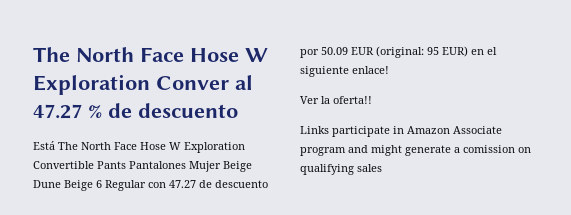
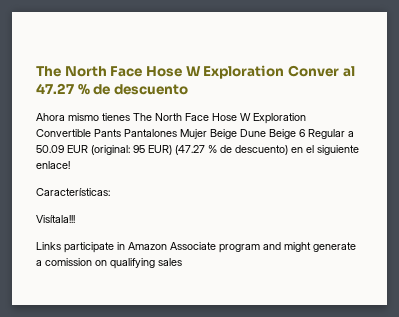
- Está The North Face Hose W Exploration Convertible Pants Pantalones Mujer Beige Dune Beige 6 Regular con 47.27 de descuento por 50.09 EUR (original: 95 EUR) en el siguiente enlace!
+ Ahora mismo tienes The North Face Hose W Exploration Convertible Pants Pantalones Mujer Beige Dune Beige 6 Regular a 50.09 EUR (original: 95 EUR) (47.27 % de descuento) en el siguiente enlace!
- Ver la oferta!!
+ Características:
+ Visítala!!!

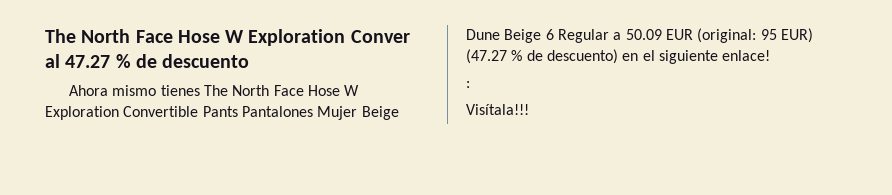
- Características:
+ :
- Links participate in Amazon Associate program and might generate a comission on qualifying sales

